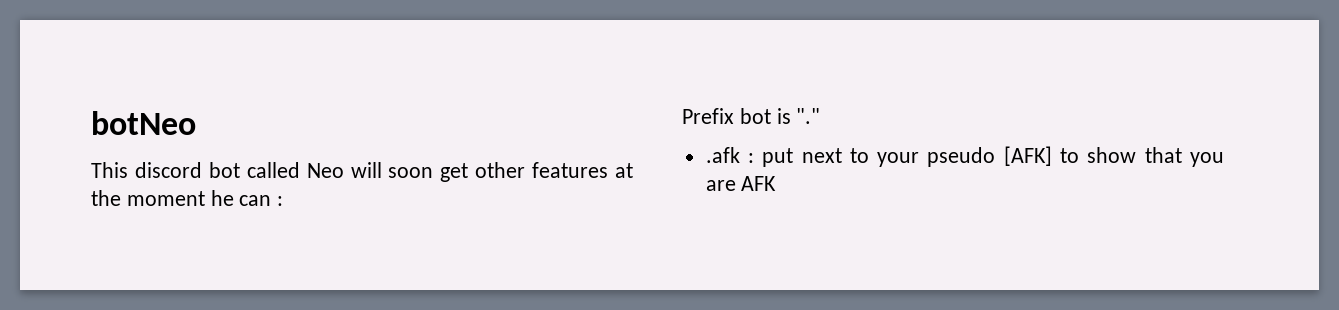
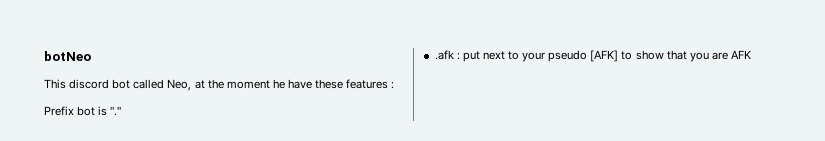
- This discord bot called Neo will soon get other features at the moment he can :
+ This discord bot called Neo, at the moment he have these features :

